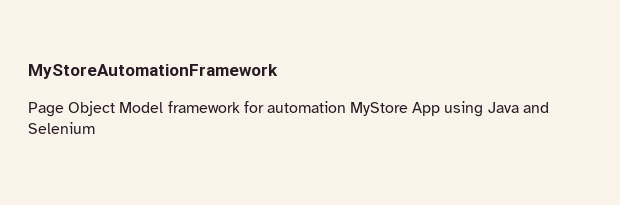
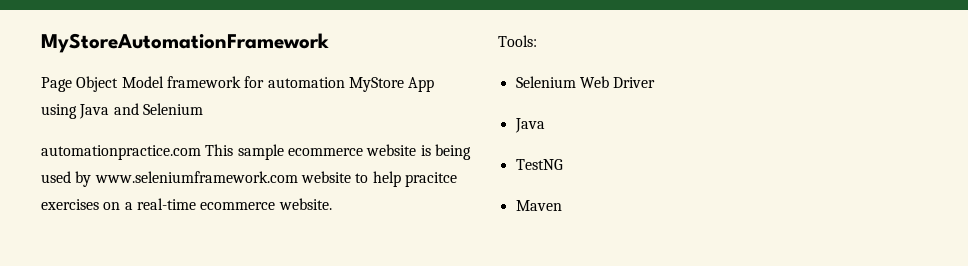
+ automationpractice.com This sample ecommerce website is being used by www.seleniumframework.com website to help pracitce exercises on a real-time ecommerce website.
+ Tools:
+ Selenium Web Driver
+ Java
+ TestNG
+ Maven

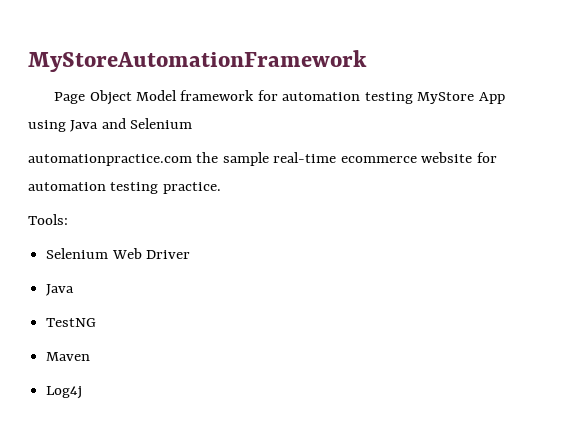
- Page Object Model framework for automation MyStore App using Java and Selenium
+ Page Object Model framework for automation testing MyStore App using Java and Selenium
- automationpractice.com This sample ecommerce website is being used by www.seleniumframework.com website to help pracitce exercises on a real-time ecommerce website.
+ automationpractice.com the sample real-time ecommerce website for automation testing practice.
+ Log4j

